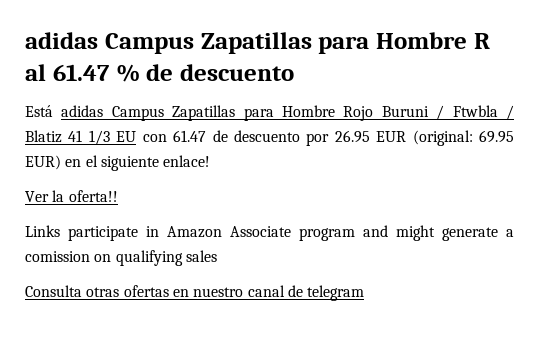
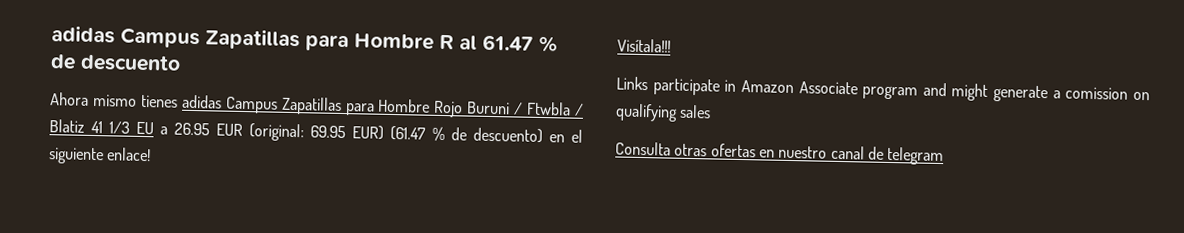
- Está adidas Campus Zapatillas para Hombre Rojo Buruni / Ftwbla / Blatiz 41 1/3 EU con 61.47 de descuento por 26.95 EUR (original: 69.95 EUR) en el siguiente enlace!
+ Ahora mismo tienes adidas Campus Zapatillas para Hombre Rojo Buruni / Ftwbla / Blatiz 41 1/3 EU a 26.95 EUR (original: 69.95 EUR) (61.47 % de descuento) en el siguiente enlace!
- Ver la oferta!!
+ Visítala!!!

